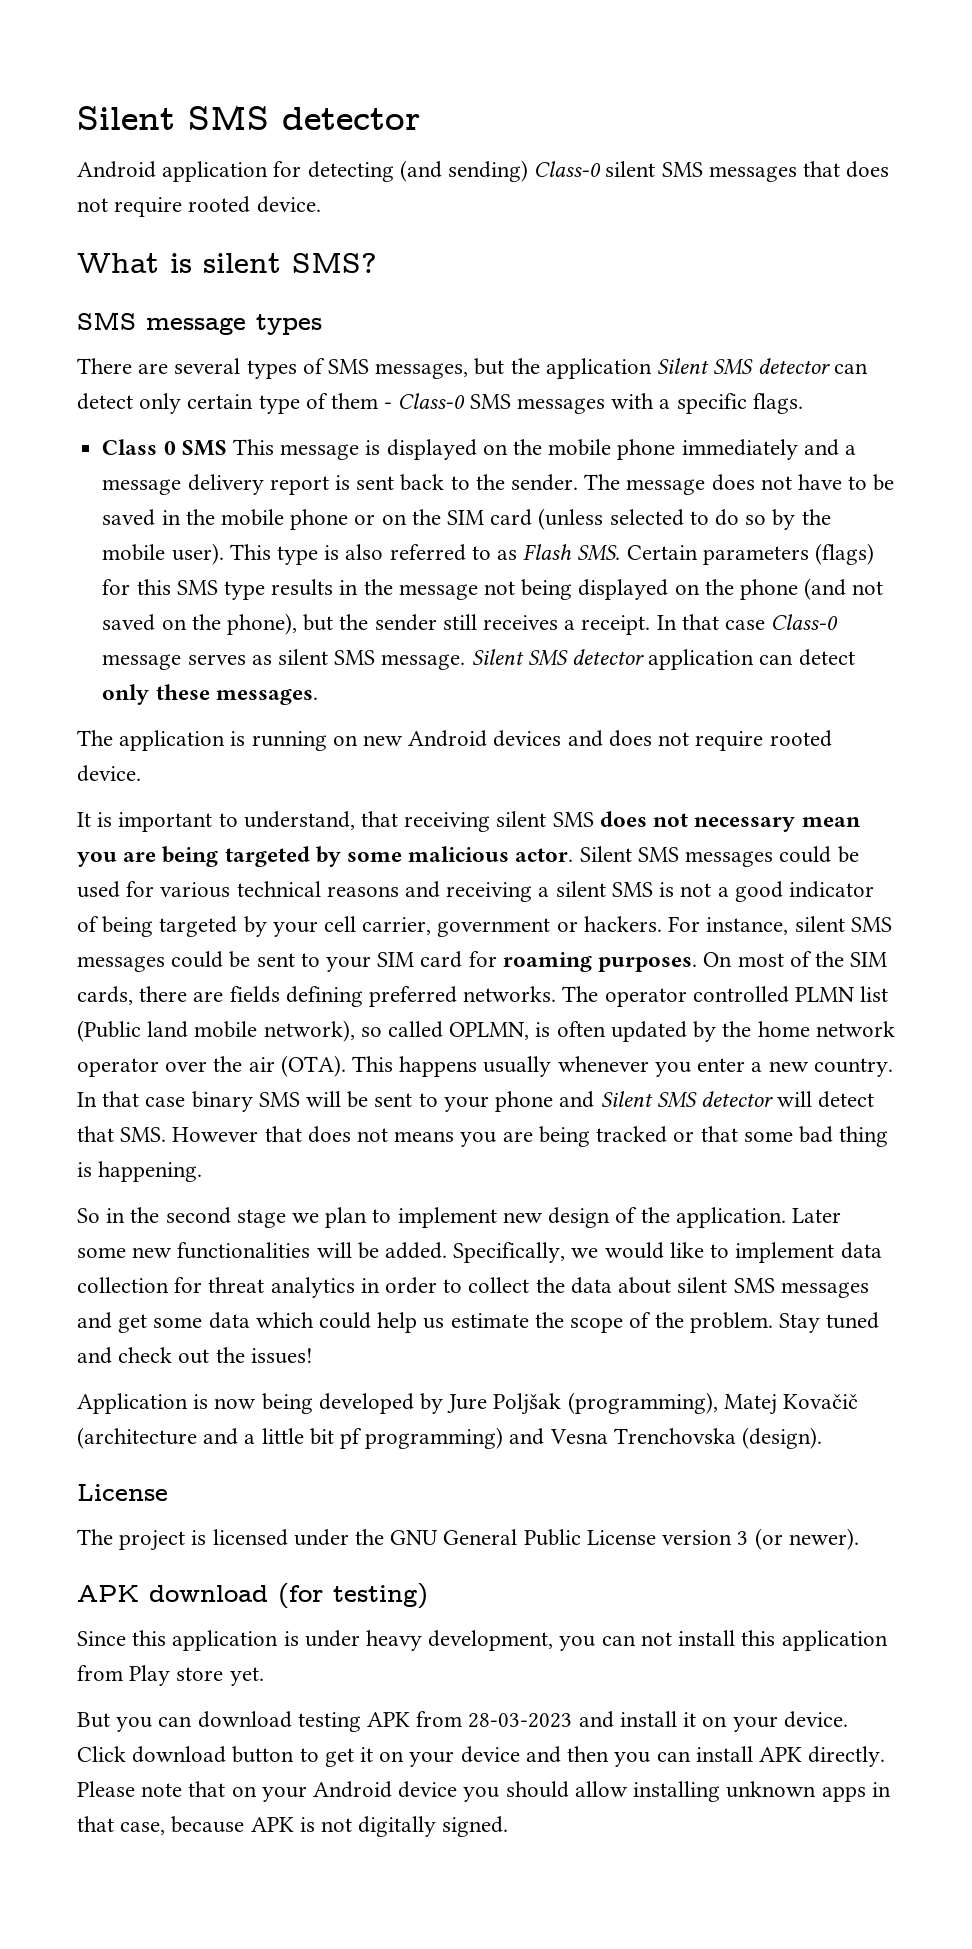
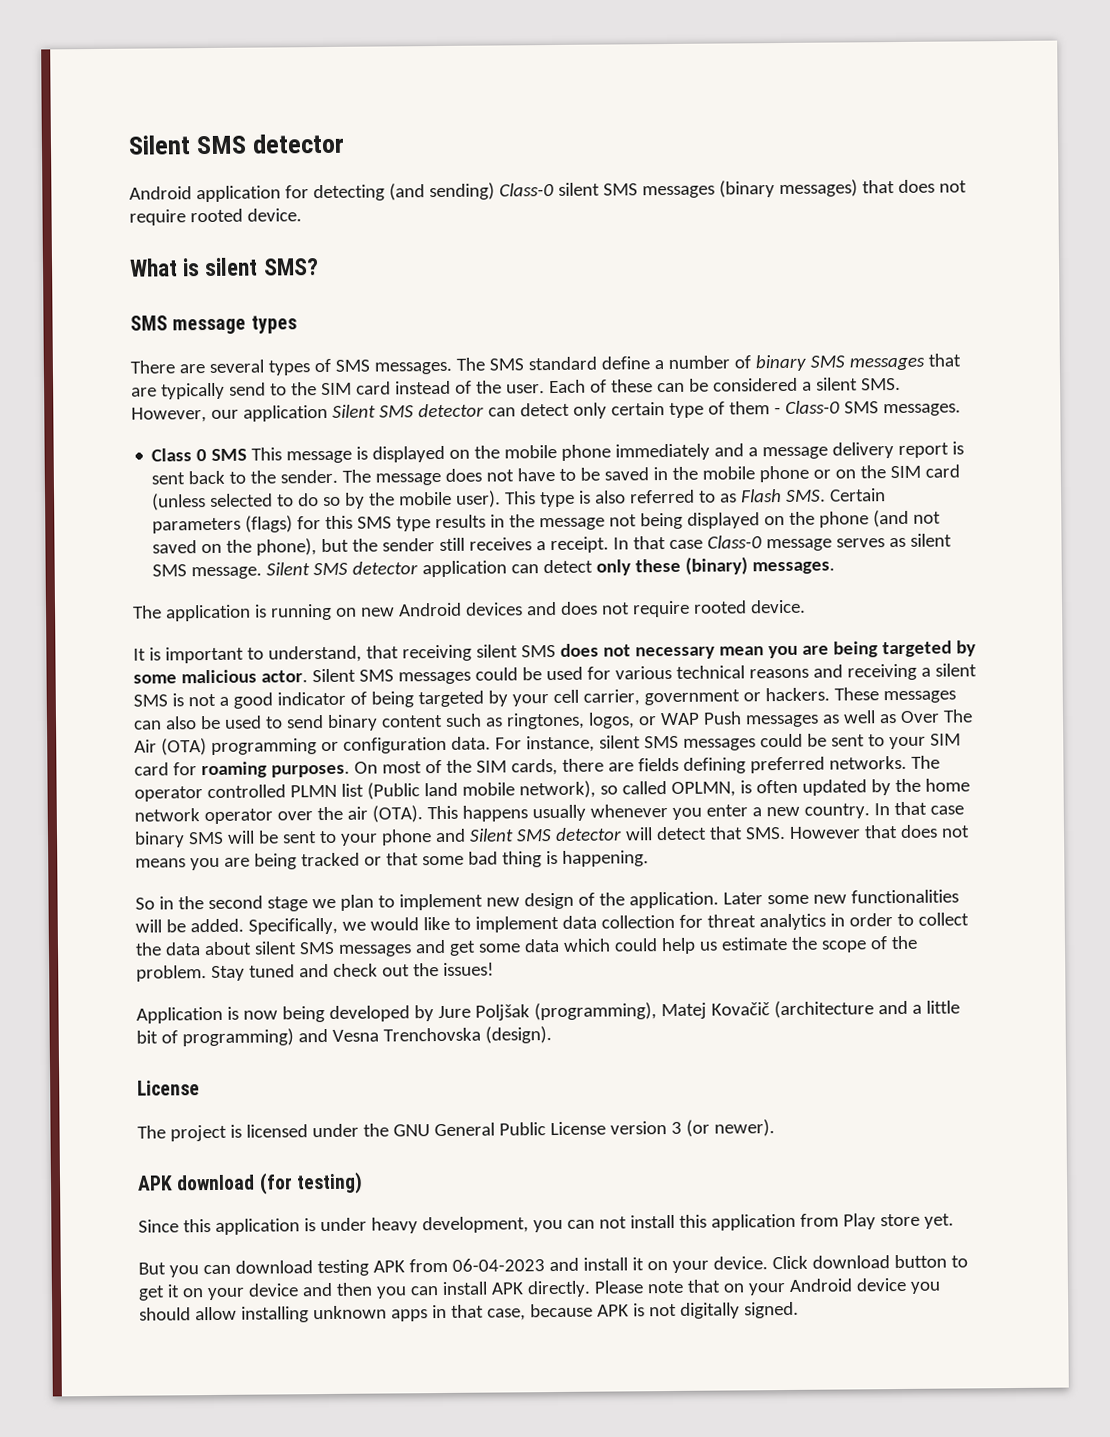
- Android application for detecting (and sending) Class-0 silent SMS messages that does not require rooted device.
+ Android application for detecting (and sending) Class-0 silent SMS messages (binary messages) that does not require rooted device.
- There are several types of SMS messages, but the application Silent SMS detector can detect only certain type of them - Class-0 SMS messages with a specific flags.
+ There are several types of SMS messages. The SMS standard define a number of binary SMS messages that are typically send to the SIM card instead of the user. Each of these can be considered a silent SMS. However, our application Silent SMS detector can detect only certain type of them - Class-0 SMS messages.
- Silent SMS detector application can detect only these messages.
+ Silent SMS detector application can detect only these (binary) messages.
+ These messages can also be used to send binary content such as ringtones, logos, or WAP Push messages as well as Over The Air (OTA) programming or configuration data.
- Application is now being developed by Jure Poljšak (programming), Matej Kovačič (architecture and a little bit pf programming) and Vesna Trenchovska (design).
+ Application is now being developed by Jure Poljšak (programming), Matej Kovačič (architecture and a little bit of programming) and Vesna Trenchovska (design).
- But you can download testing APK from 28-03-2023 and install it on your device.
+ But you can download testing APK from 06-04-2023 and install it on your device.

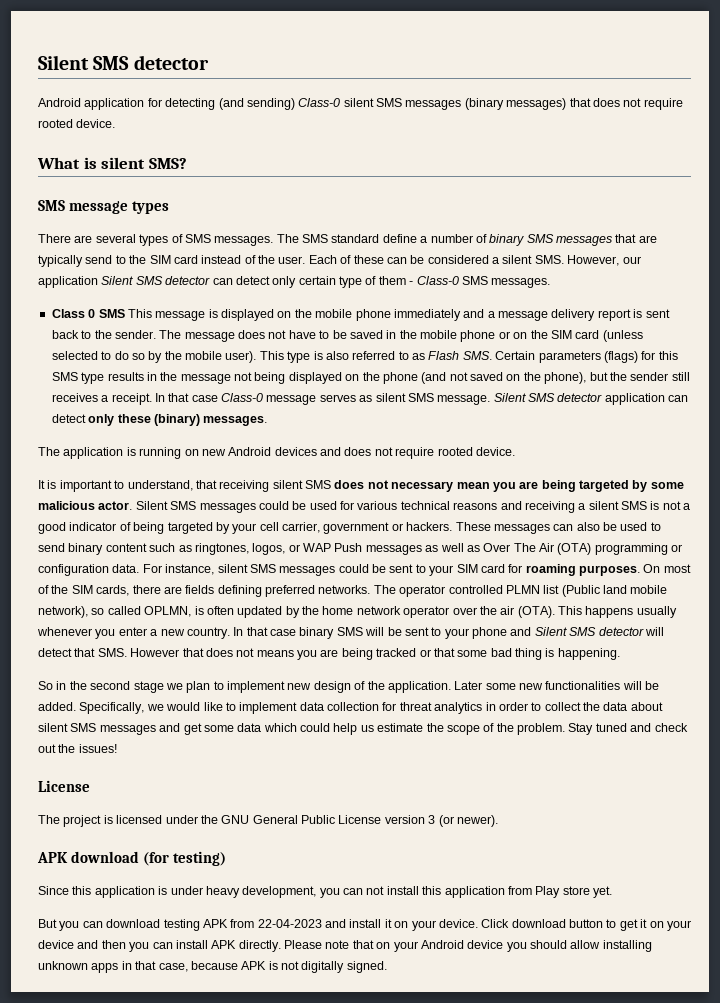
- Application is now being developed by Jure Poljšak (programming), Matej Kovačič (architecture and a little bit of programming) and Vesna Trenchovska (design).
- But you can download testing APK from 06-04-2023 and install it on your device.
+ But you can download testing APK from 22-04-2023 and install it on your device.

